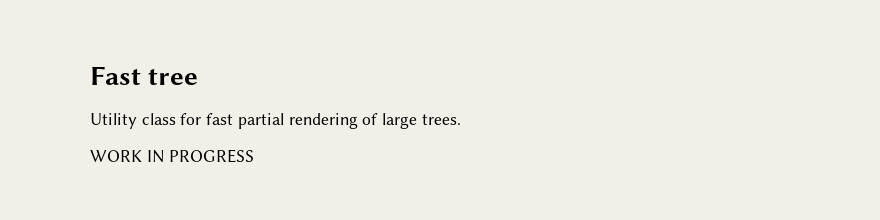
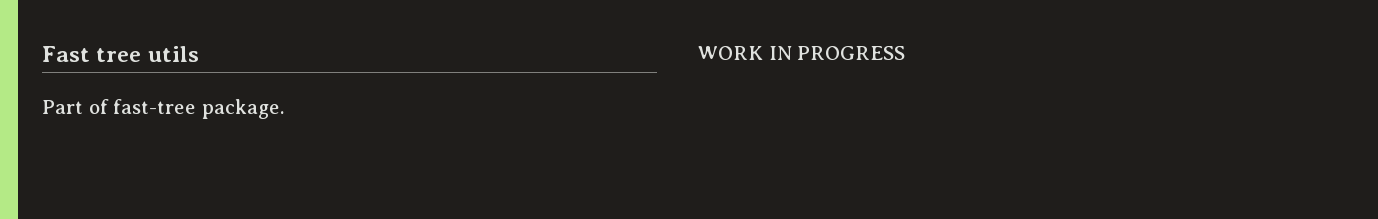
- Fast tree
- Utility class for fast partial rendering of large trees.
+ Fast tree utils
+ Part of fast-tree package.

